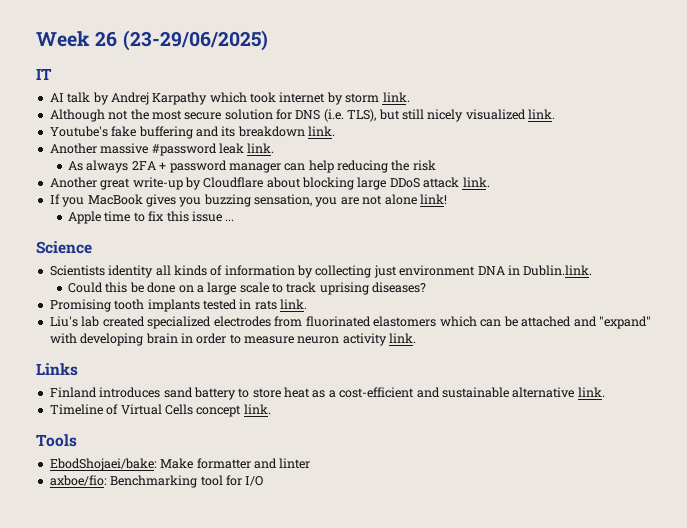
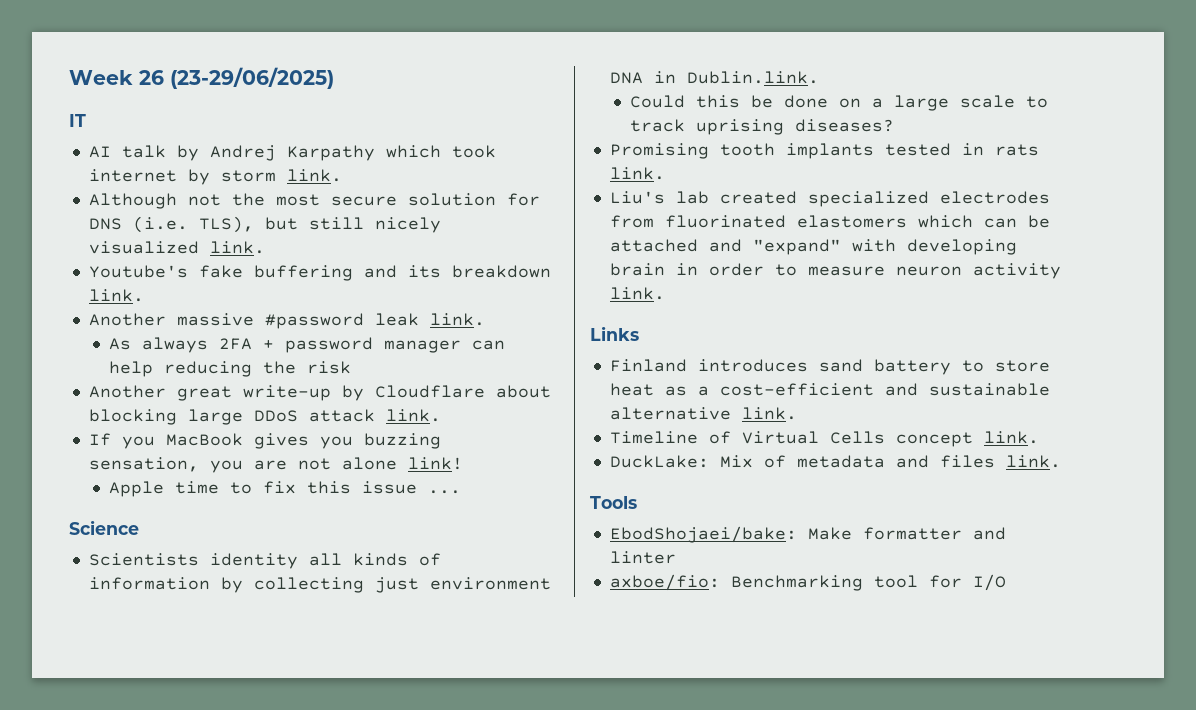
+ DuckLake: Mix of metadata and files link.

